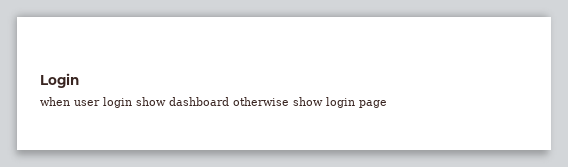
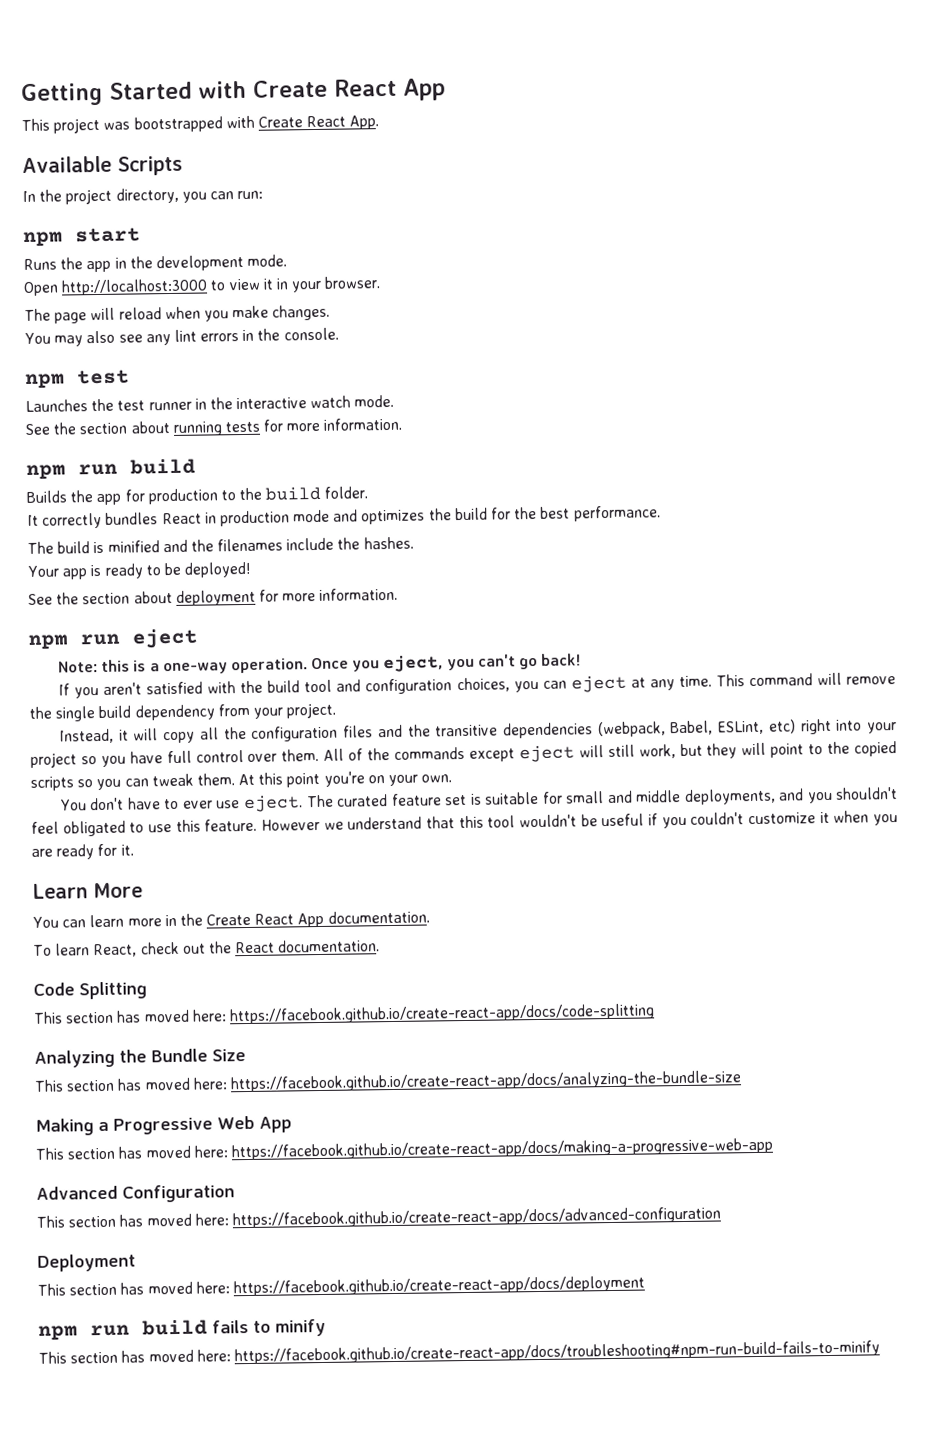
- Login
- when user login show dashboard otherwise show login page
+ Getting Started with Create React App
+ This project was bootstrapped with Create React App.
+ Available Scripts
+ In the project directory, you can run:
+ npm start
+ Runs the app in the development mode.
+ Open http://localhost:3000 to view it in your browser.
+ The page will reload when you make changes.
+ You may also see any lint errors in the console.
+ npm test
+ Launches the test runner in the interactive watch mode.
+ See the section about running tests for more information.
+ npm run build
+ Builds the app for production to the build folder.
+ It correctly bundles React in production mode and optimizes the build for the best performance.
+ The build is minified and the filenames include the hashes.
+ Your app is ready to be deployed!
+ See the section about deployment for more information.
+ npm run eject
+ Note: this is a one-way operation. Once you eject, you can't go back!
+ If you aren't satisfied with the build tool and configuration choices, you can eject at any time. This command will remove the single build dependency from your project.
+ Instead, it will copy all the configuration files and the transitive dependencies (webpack, Babel, ESLint, etc) right into your project so you have full control over them. All of the commands except eject will still work, but they will point to the copied scripts so you can tweak them. At this point you're on your own.
+ You don't have to ever use eject. The curated feature set is suitable for small and middle deployments, and you shouldn't feel obligated to use this feature. However we understand that this tool wouldn't be useful if you couldn't customize it when you are ready for it.
+ Learn More
+ You can learn more in the Create React App documentation.
+ To learn React, check out the React documentation.
+ Code Splitting
+ This section has moved here: https://facebook.github.io/create-react-app/docs/code-splitting
+ Analyzing the Bundle Size
+ This section has moved here: https://facebook.github.io/create-react-app/docs/analyzing-the-bundle-size
+ Making a Progressive Web App
+ This section has moved here: https://facebook.github.io/create-react-app/docs/making-a-progressive-web-app
+ Advanced Configuration
+ This section has moved here: https://facebook.github.io/create-react-app/docs/advanced-configuration
+ Deployment
+ This section has moved here: https://facebook.github.io/create-react-app/docs/deployment
+ npm run build fails to minify
+ This section has moved here: https://facebook.github.io/create-react-app/docs/troubleshooting#npm-run-build-fails-to-minify

